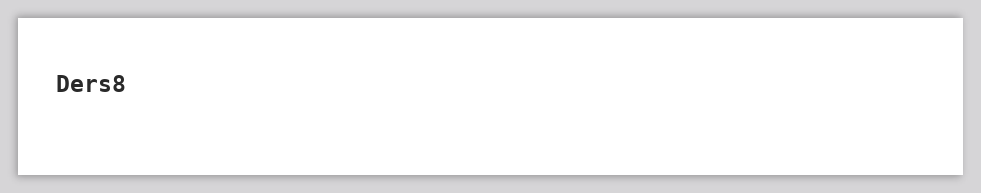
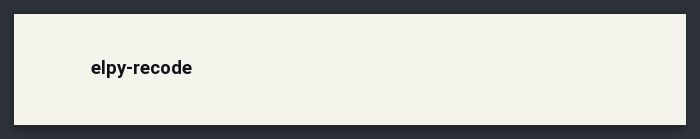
- Ders8
+ elpy-recode

